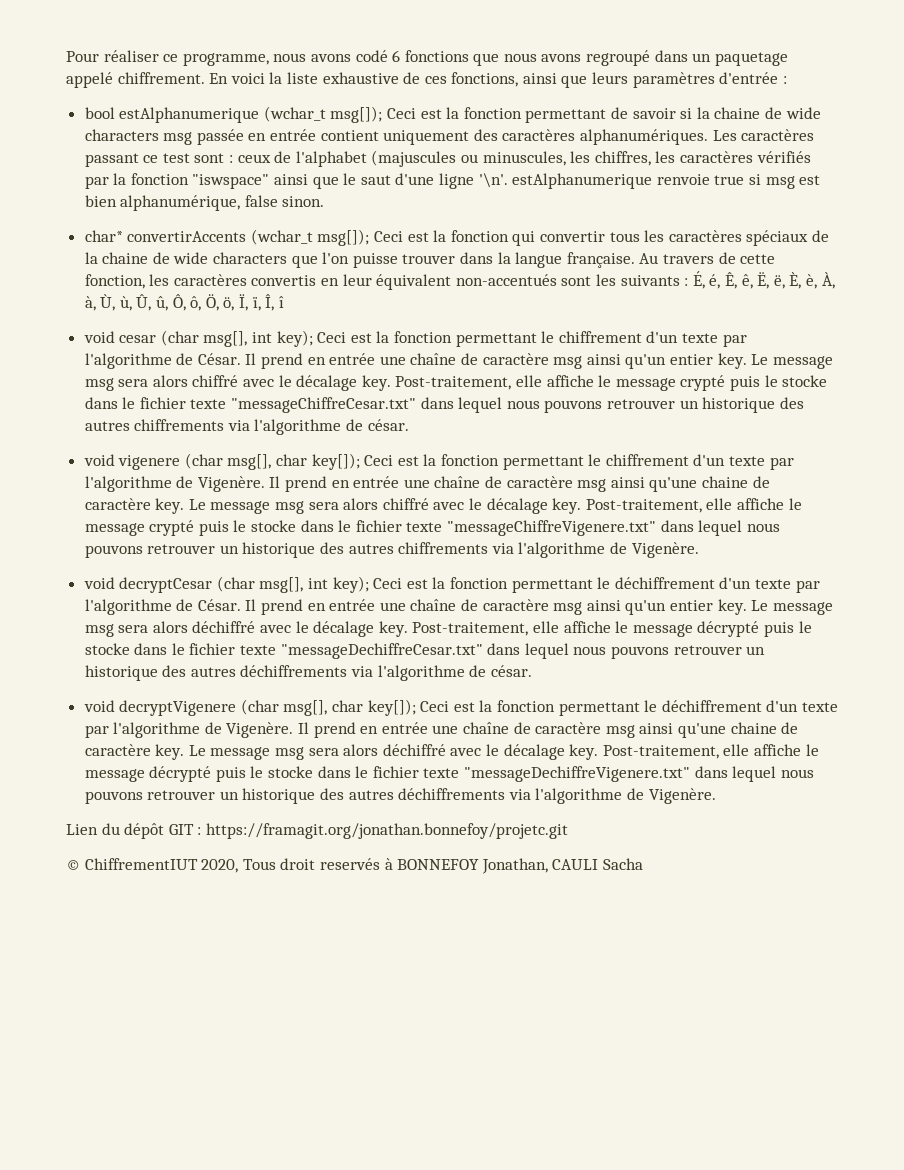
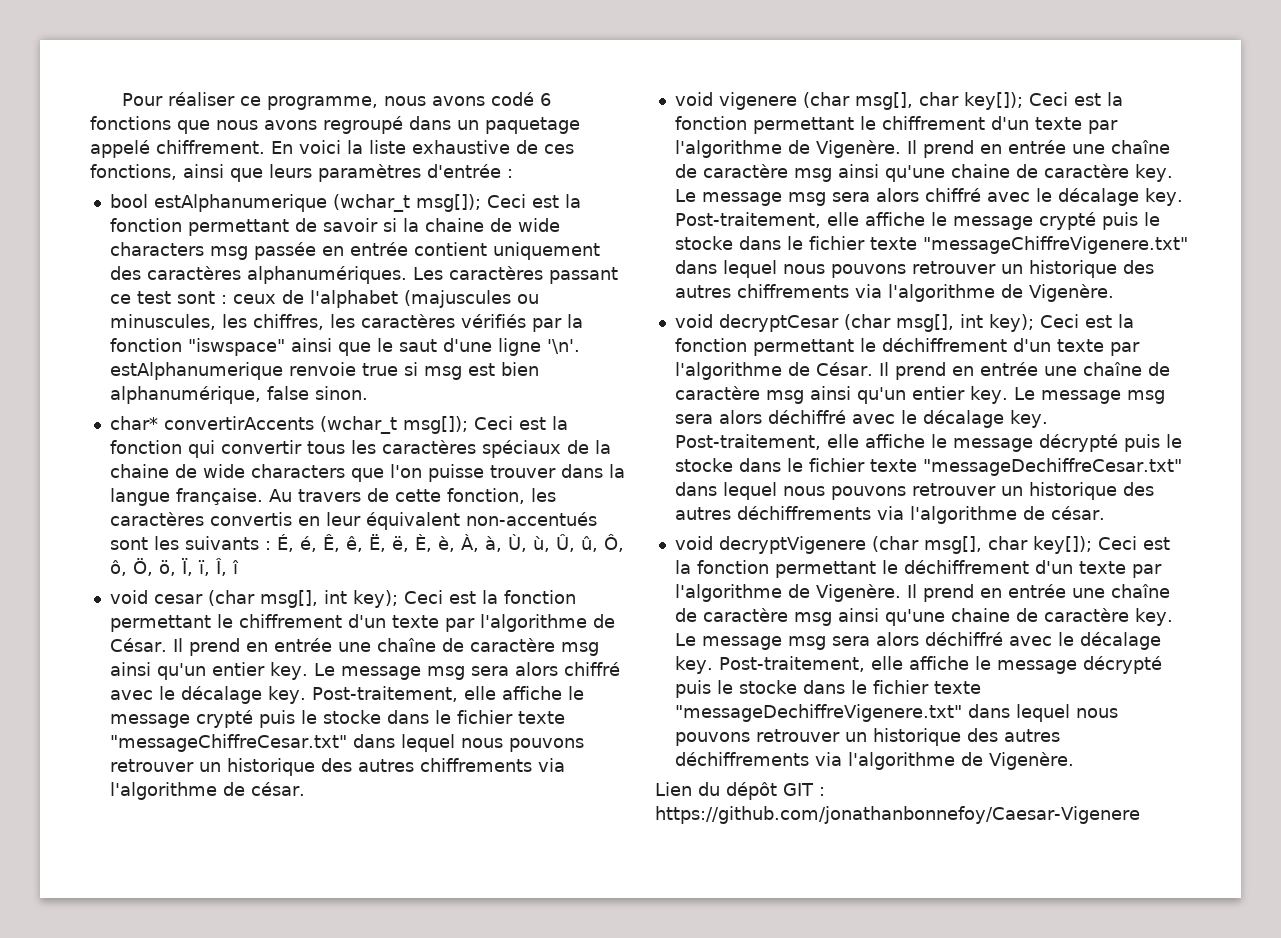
- Lien du dépôt GIT : https://framagit.org/jonathan.bonnefoy/projetc.git
- © ChiffrementIUT 2020, Tous droit reservés à BONNEFOY Jonathan, CAULI Sacha
+ Lien du dépôt GIT : https://github.com/jonathanbonnefoy/Caesar-Vigenere

